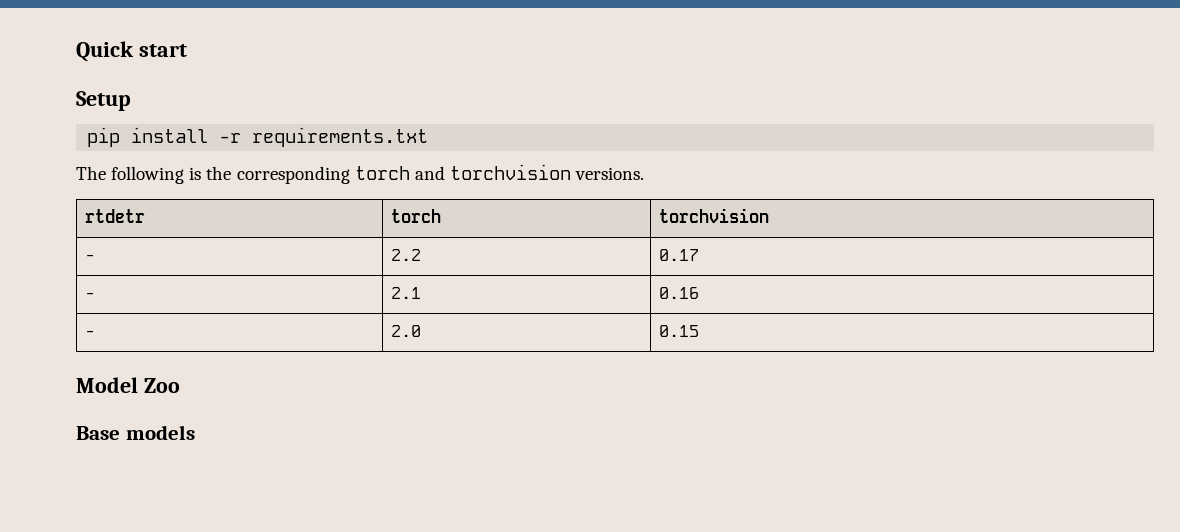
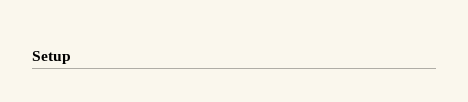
- Quick start
- pip install -r requirements.txt
- The following is the corresponding torch and torchvision versions.
- rtdetr | torch | torchvision
- - | 2.2 | 0.17
- - | 2.1 | 0.16
- - | 2.0 | 0.15
- Model Zoo
- Base models

